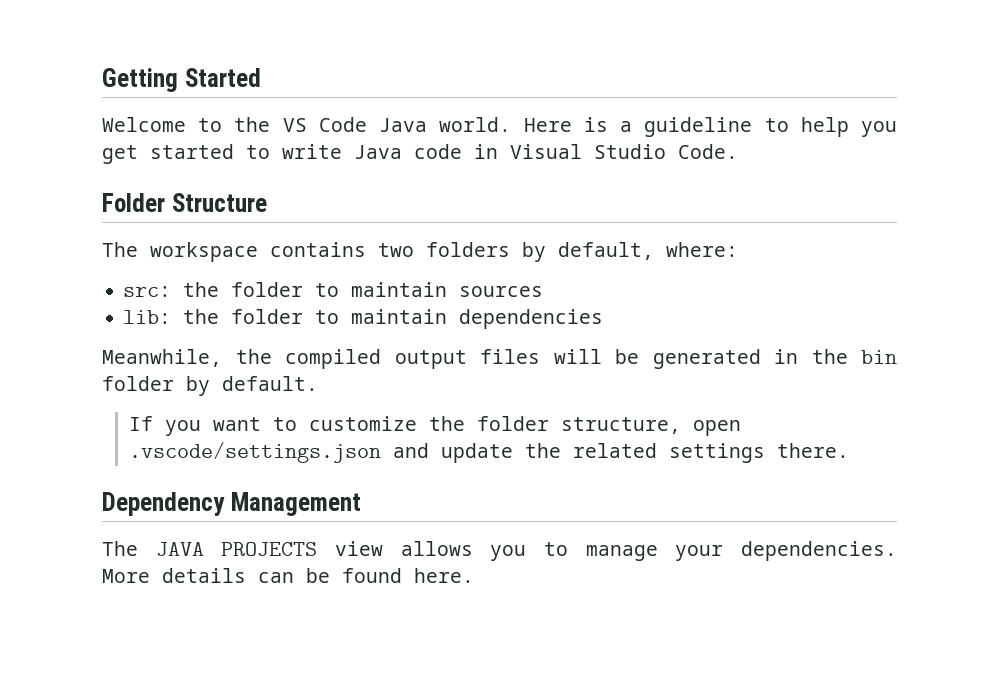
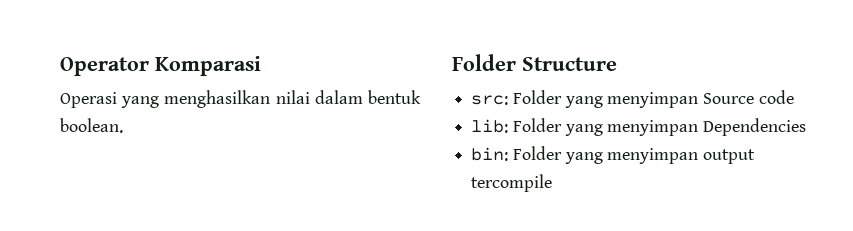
- Getting Started
- Welcome to the VS Code Java world. Here is a guideline to help you get started to write Java code in Visual Studio Code.
+ Operator Komparasi
+ Operasi yang menghasilkan nilai dalam bentuk boolean.
  Folder Structure
- The workspace contains two folders by default, where:
- src: the folder to maintain sources
- lib: the folder to maintain dependencies
- Meanwhile, the compiled output files will be generated in the bin folder by default.
- If you want to customize the folder structure, open .vscode/settings.json and update the related settings there.
- Dependency Management
- The JAVA PROJECTS view allows you to manage your dependencies. More details can be found here.
+ src: Folder yang menyimpan Source code
+ lib: Folder yang menyimpan Dependencies
+ bin: Folder yang menyimpan output tercompile

